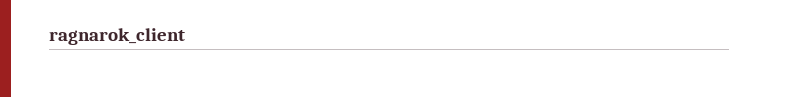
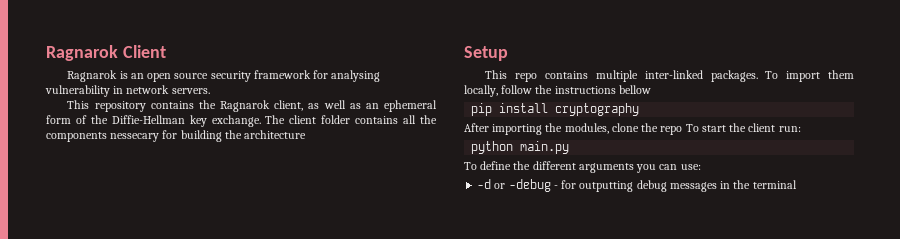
- ragnarok_client
+ Ragnarok Client
+ Ragnarok is an open source security framework for analysing vulnerability in network servers.
+ This repository contains the Ragnarok client, as well as an ephemeral form of the Diffie-Hellman key exchange. The client folder contains all the components nessecary for building the architecture
+ Setup
+ This repo contains multiple inter-linked packages. To import them locally, follow the instructions bellow
+ pip install cryptography
+ After importing the modules, clone the repo To start the client run:
+ python main.py
+ To define the different arguments you can use:
+ -d or -debug - for outputting debug messages in the terminal

